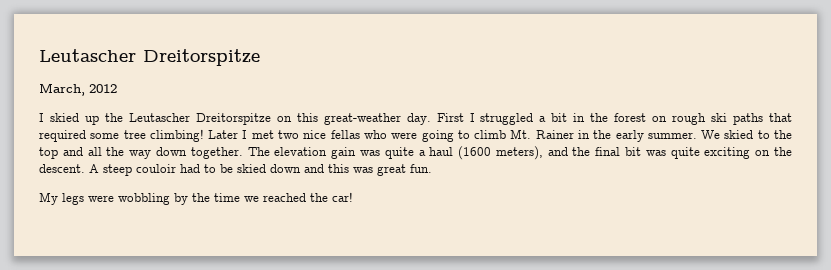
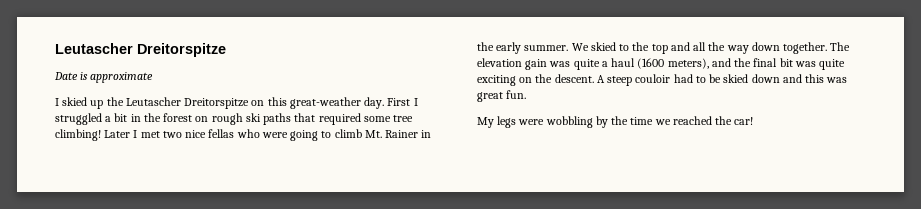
- March, 2012
+ Date is approximate

